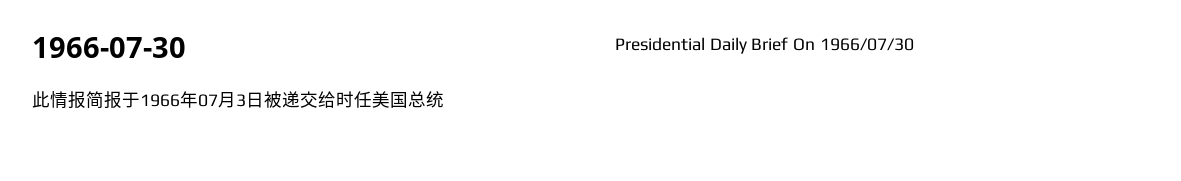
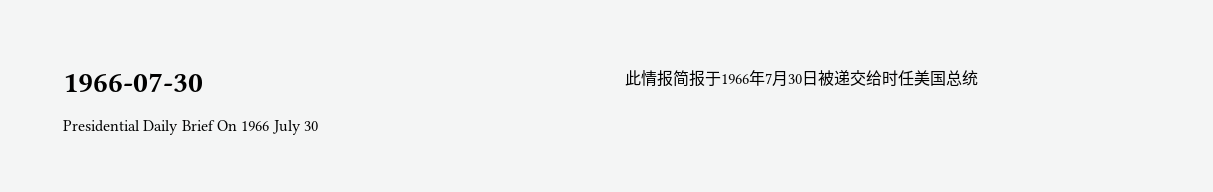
+ Presidential Daily Brief On 1966 July 30
- 此情报简报于1966年07月3日被递交给时任美国总统
+ 此情报简报于1966年7月30日被递交给时任美国总统
- Presidential Daily Brief On 1966/07/30

